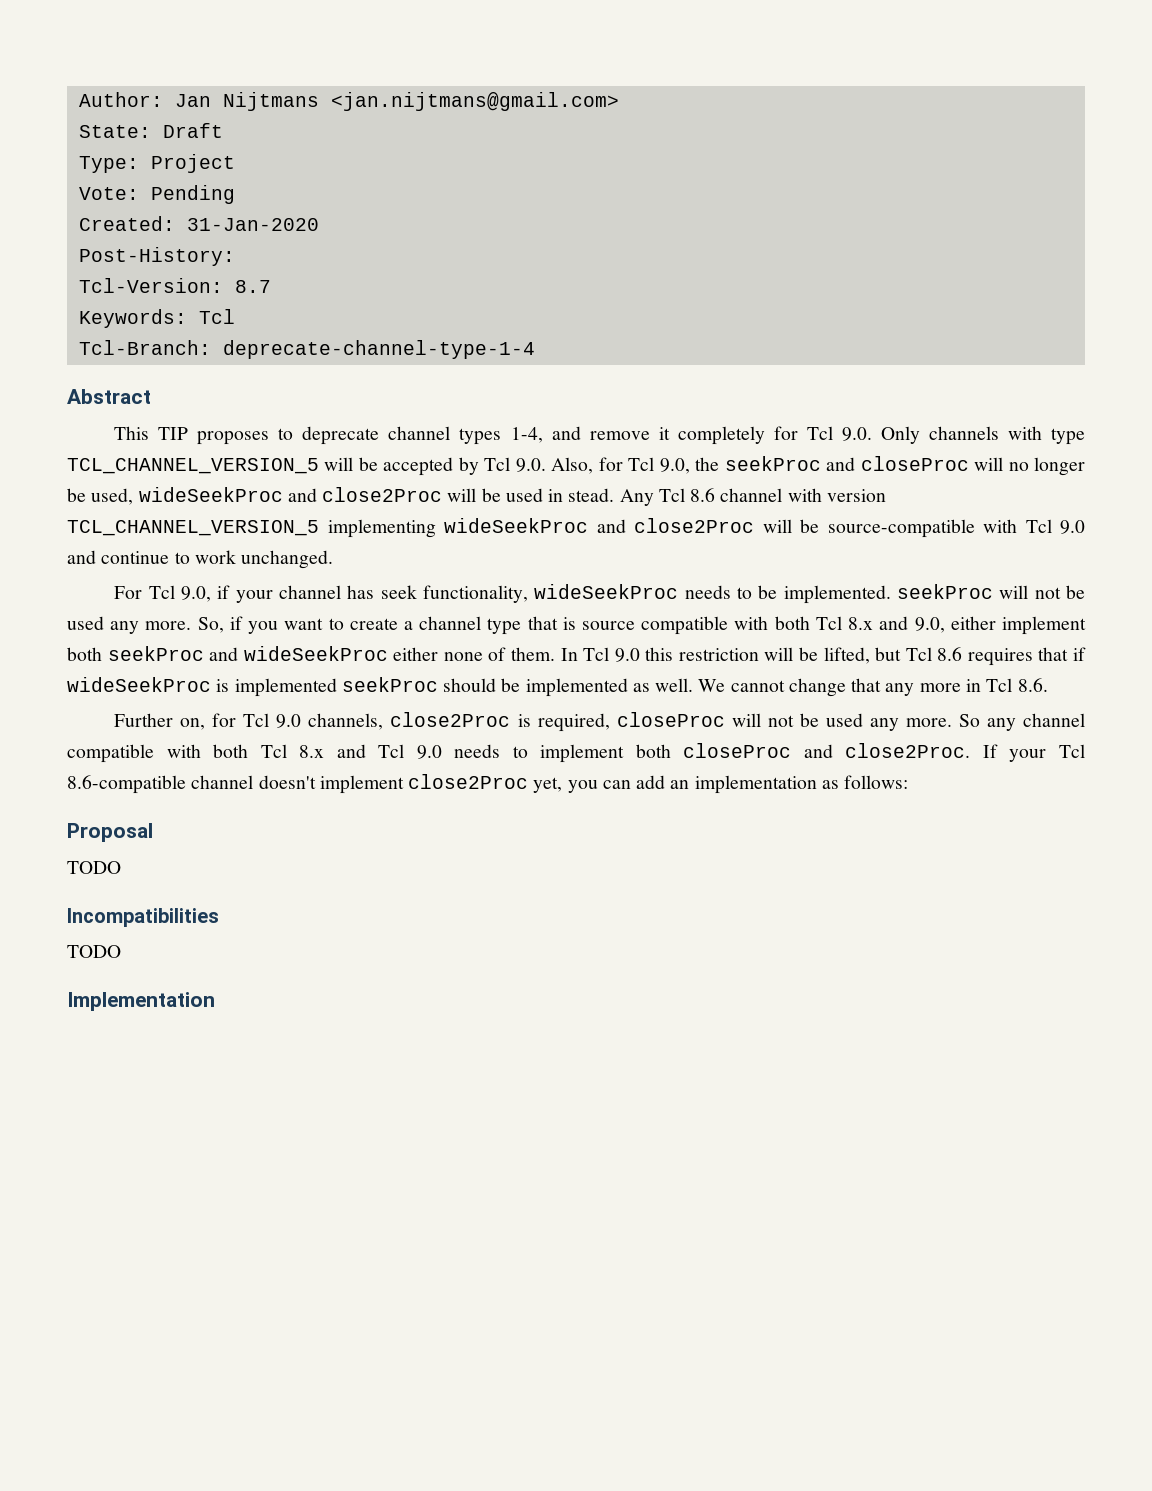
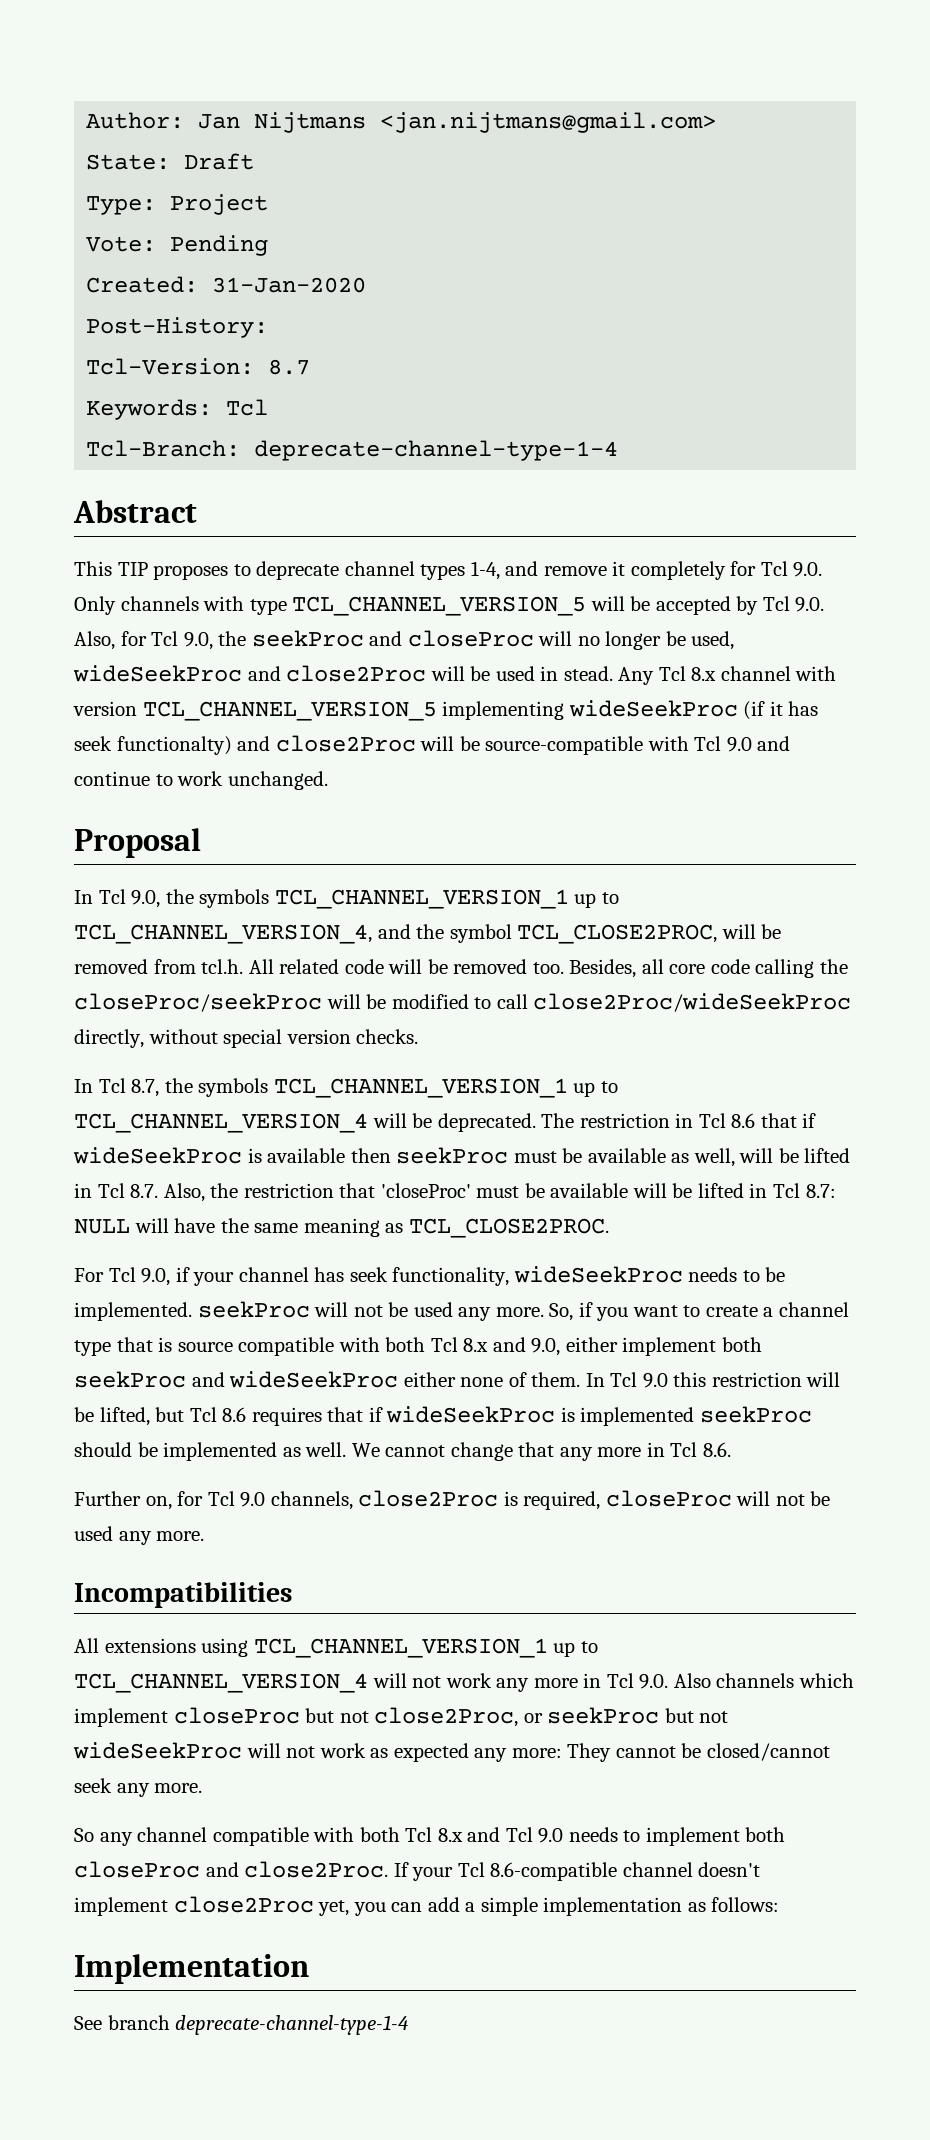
- Any Tcl 8.6 channel with version TCL_CHANNEL_VERSION_5 implementing wideSeekProc and close2Proc will be source-compatible with Tcl 9.0 and continue to work unchanged.
+ Any Tcl 8.x channel with version TCL_CHANNEL_VERSION_5 implementing wideSeekProc (if it has seek functionalty) and close2Proc will be source-compatible with Tcl 9.0 and continue to work unchanged.
+ Proposal
+ In Tcl 9.0, the symbols TCL_CHANNEL_VERSION_1 up to TCL_CHANNEL_VERSION_4, and the symbol TCL_CLOSE2PROC, will be removed from tcl.h. All related code will be removed too. Besides, all core code calling the closeProc/seekProc will be modified to call close2Proc/wideSeekProc directly, without special version checks.
+ In Tcl 8.7, the symbols TCL_CHANNEL_VERSION_1 up to TCL_CHANNEL_VERSION_4 will be deprecated. The restriction in Tcl 8.6 that if wideSeekProc is available then seekProc must be available as well, will be lifted in Tcl 8.7. Also, the restriction that 'closeProc' must be available will be lifted in Tcl 8.7: NULL will have the same meaning as TCL_CLOSE2PROC.
- Further on, for Tcl 9.0 channels, close2Proc is required, closeProc will not be used any more. So any channel compatible with both Tcl 8.x and Tcl 9.0 needs to implement both closeProc and close2Proc.
+ Further on, for Tcl 9.0 channels, close2Proc is required, closeProc will not be used any more.
+ Incompatibilities
+ All extensions using TCL_CHANNEL_VERSION_1 up to TCL_CHANNEL_VERSION_4 will not work any more in Tcl 9.0. Also channels which implement closeProc but not close2Proc, or seekProc but not wideSeekProc will not work as expected any more: They cannot be closed/cannot seek any more.
+ So any channel compatible with both Tcl 8.x and Tcl 9.0 needs to implement both closeProc and close2Proc.
- If your Tcl 8.6-compatible channel doesn't implement close2Proc yet, you can add an implementation as follows:
+ If your Tcl 8.6-compatible channel doesn't implement close2Proc yet, you can add a simple implementation as follows:
- Proposal
- TODO
- Incompatibilities
- TODO
  Implementation
+ See branch deprecate-channel-type-1-4

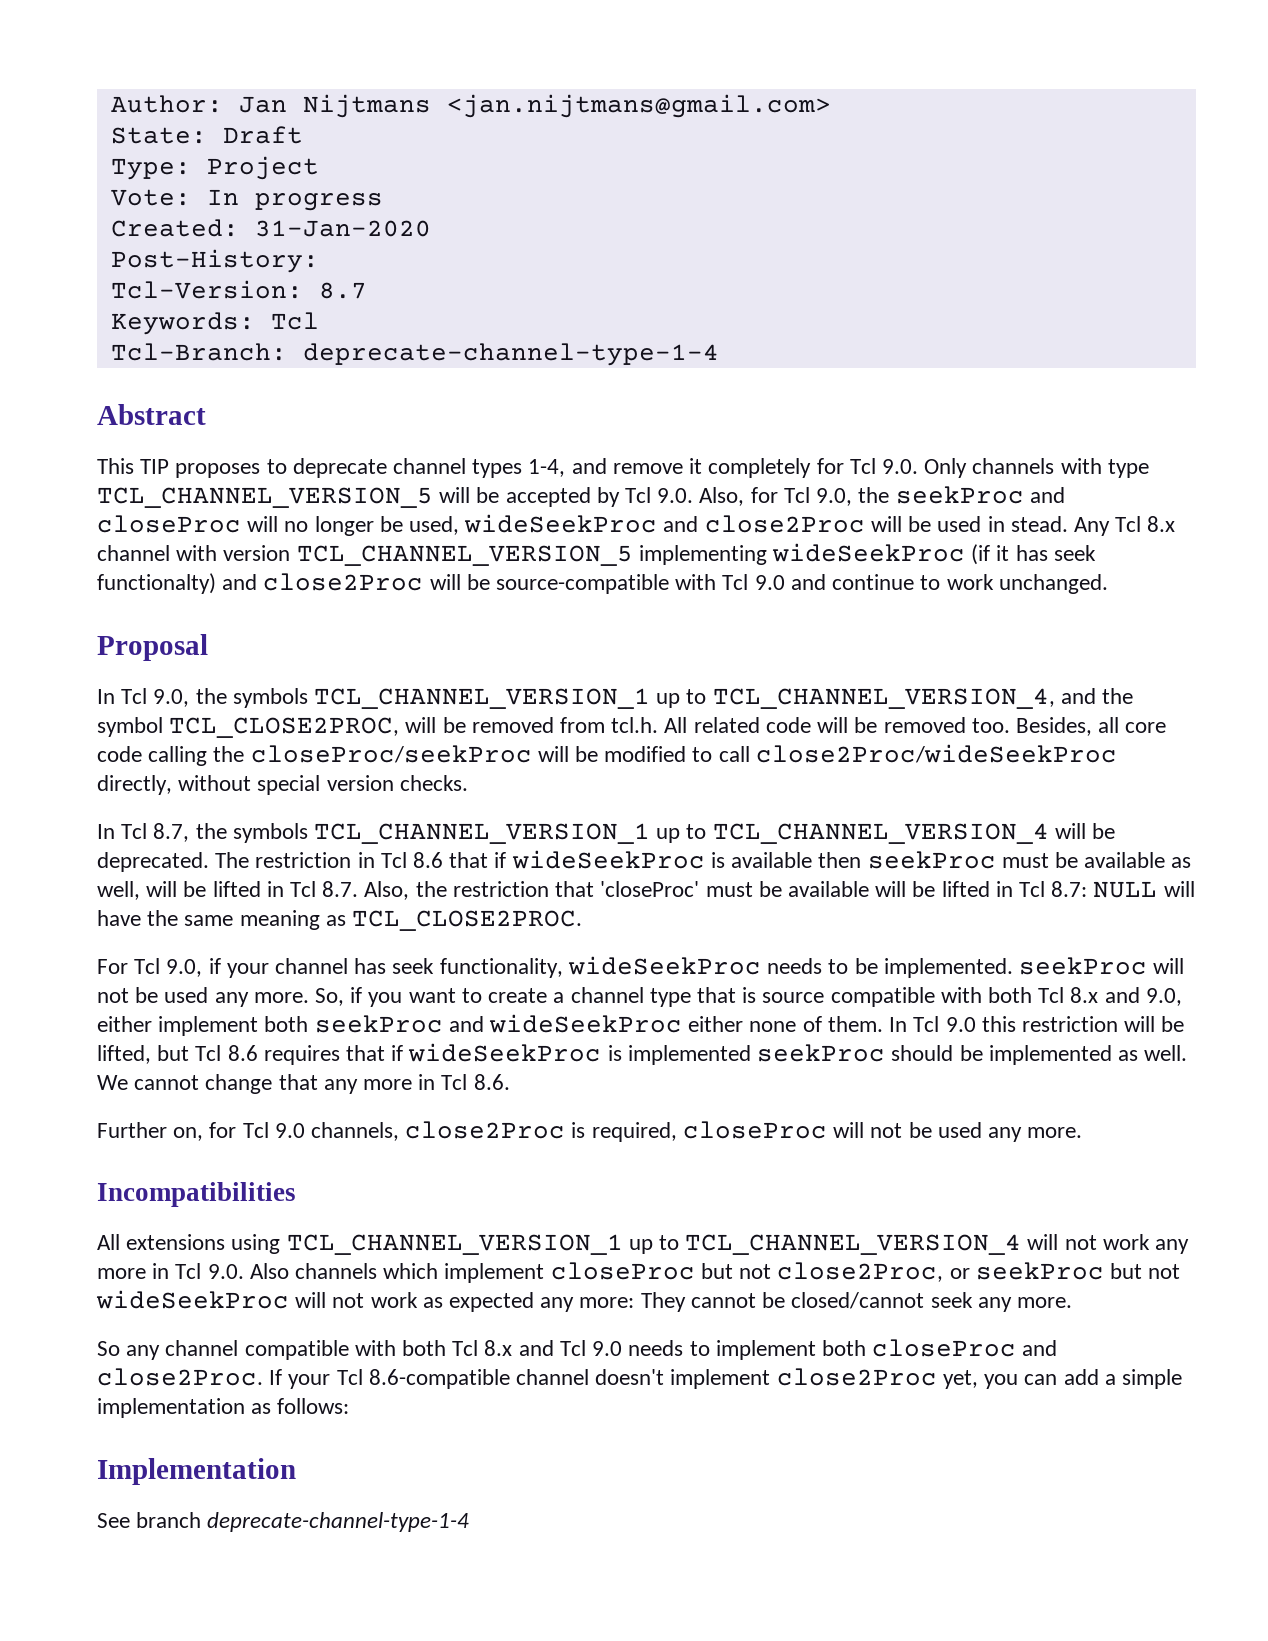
- Vote: Pending
+ Vote: In progress

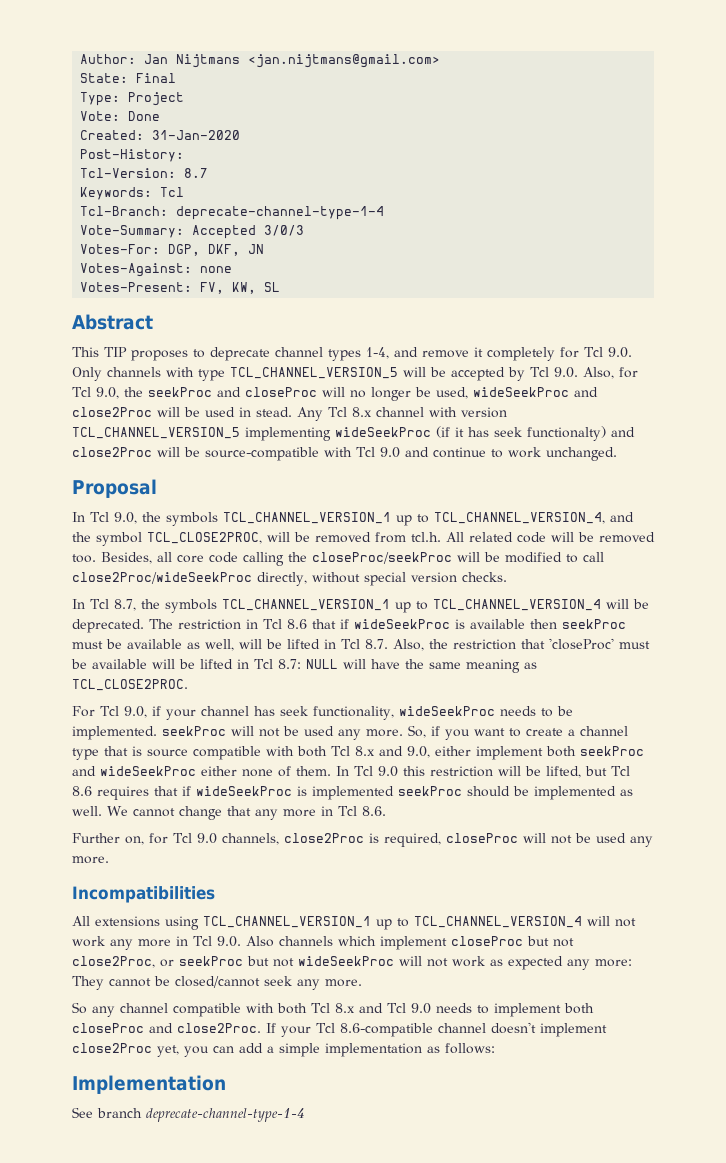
- State: Draft
+ State: Final
- Vote: In progress
+ Vote: Done
+ Vote-Summary: Accepted 3/0/3
+ Votes-For: DGP, DKF, JN
+ Votes-Against: none
+ Votes-Present: FV, KW, SL

